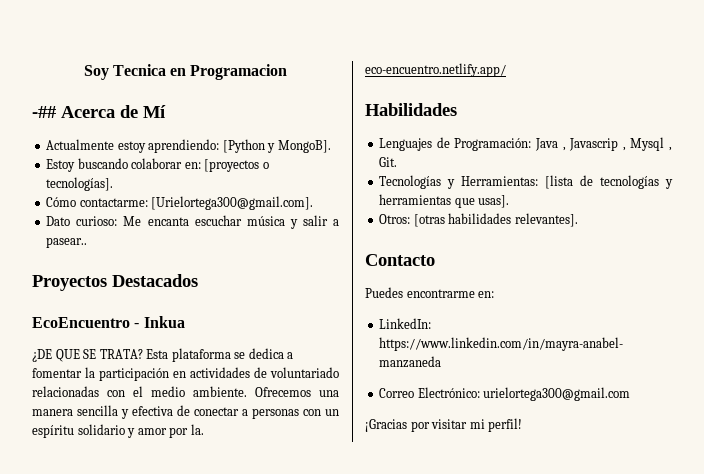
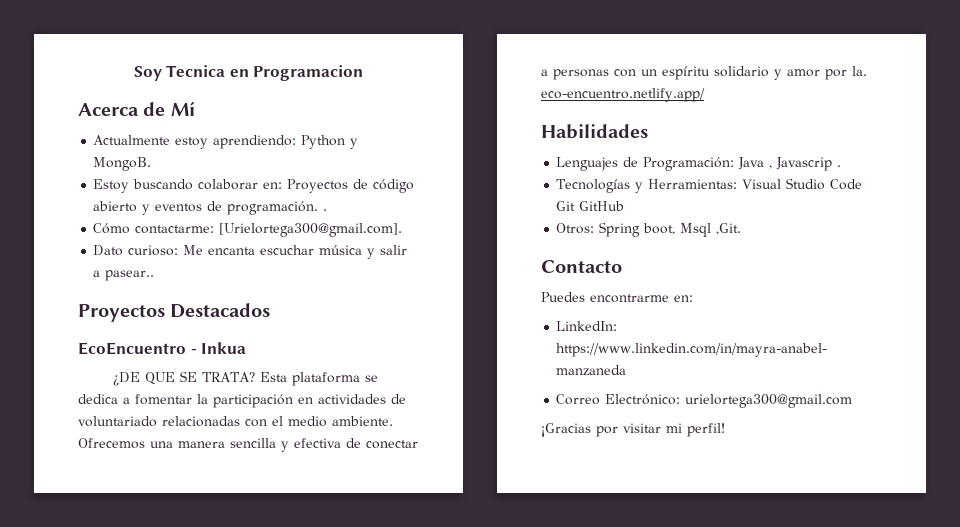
- -## Acerca de Mí
+ Acerca de Mí
- Actualmente estoy aprendiendo: [Python y MongoB].
+ Actualmente estoy aprendiendo: Python y MongoB.
- Estoy buscando colaborar en: [proyectos o tecnologías].
+ Estoy buscando colaborar en: Proyectos de código abierto y eventos de programación. .
- Lenguajes de Programación: Java , Javascrip , Mysql , Git.
+ Lenguajes de Programación: Java , Javascrip .
- Tecnologías y Herramientas: [lista de tecnologías y herramientas que usas].
- Otros: [otras habilidades relevantes].
+ Tecnologías y Herramientas: Visual Studio Code Git GitHub
+ Otros: Spring boot, Msql ,Git.

